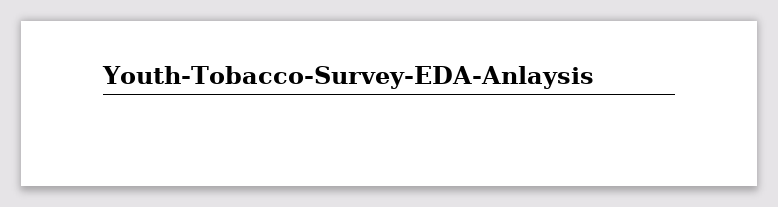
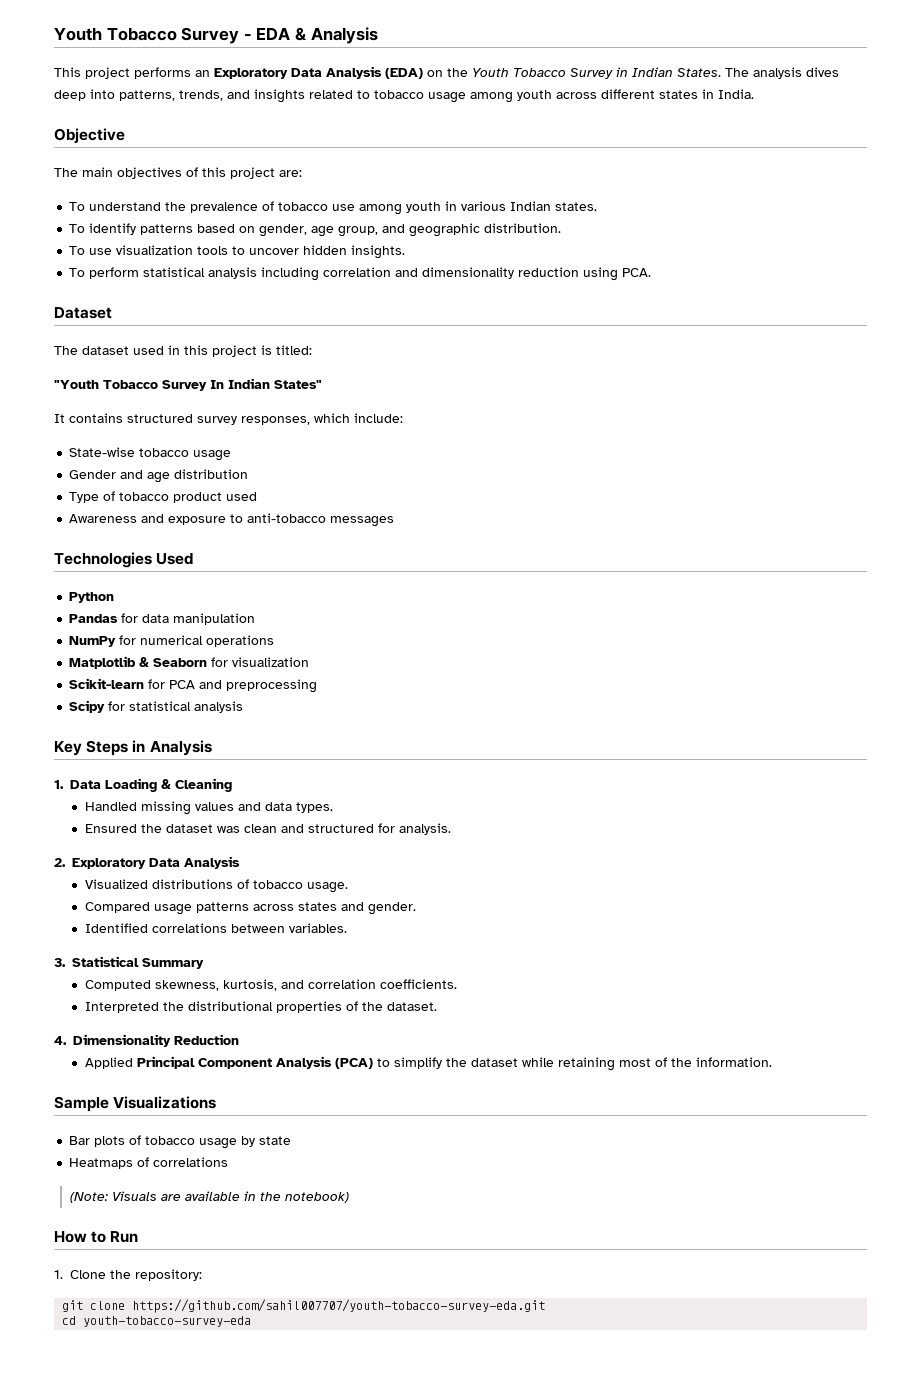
- Youth-Tobacco-Survey-EDA-Anlaysis
+ Youth Tobacco Survey - EDA & Analysis
+ This project performs an Exploratory Data Analysis (EDA) on the Youth Tobacco Survey in Indian States. The analysis dives deep into patterns, trends, and insights related to tobacco usage among youth across different states in India.
+ Objective
+ The main objectives of this project are:
+ To understand the prevalence of tobacco use among youth in various Indian states.
+ To identify patterns based on gender, age group, and geographic distribution.
+ To use visualization tools to uncover hidden insights.
+ To perform statistical analysis including correlation and dimensionality reduction using PCA.
+ Dataset
+ The dataset used in this project is titled:
+ "Youth Tobacco Survey In Indian States"
+ It contains structured survey responses, which include:
+ State-wise tobacco usage
+ Gender and age distribution
+ Type of tobacco product used
+ Awareness and exposure to anti-tobacco messages
+ Technologies Used
+ Python
+ Pandas for data manipulation
+ NumPy for numerical operations
+ Matplotlib & Seaborn for visualization
+ Scikit-learn for PCA and preprocessing
+ Scipy for statistical analysis
+ Key Steps in Analysis
+ 1. Data Loading & Cleaning
+ Handled missing values and data types.
+ Ensured the dataset was clean and structured for analysis.
+ 2. Exploratory Data Analysis
+ Visualized distributions of tobacco usage.
+ Compared usage patterns across states and gender.
+ Identified correlations between variables.
+ 3. Statistical Summary
+ Computed skewness, kurtosis, and correlation coefficients.
+ Interpreted the distributional properties of the dataset.
+ 4. Dimensionality Reduction
+ Applied Principal Component Analysis (PCA) to simplify the dataset while retaining most of the information.
+ Sample Visualizations
+ Bar plots of tobacco usage by state
+ Heatmaps of correlations
+ (Note: Visuals are available in the notebook)
+ How to Run
+ 1. Clone the repository:
+ git clone https://github.com/sahil007707/youth-tobacco-survey-eda.git
+ cd youth-tobacco-survey-eda

